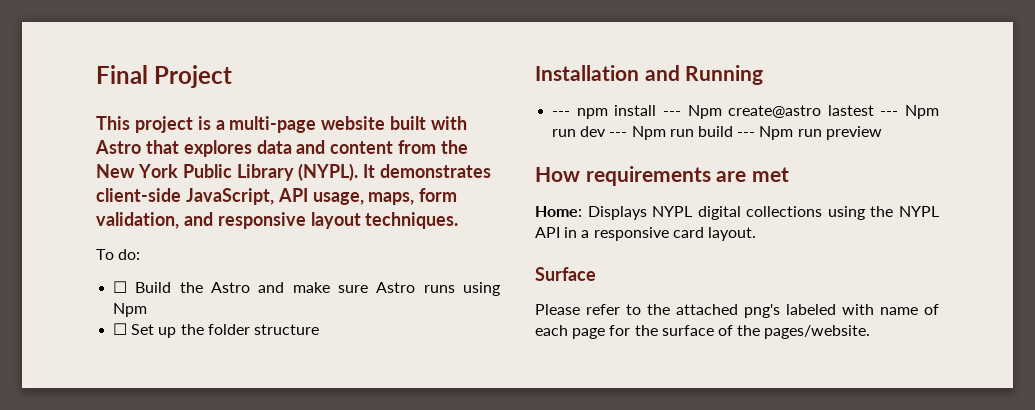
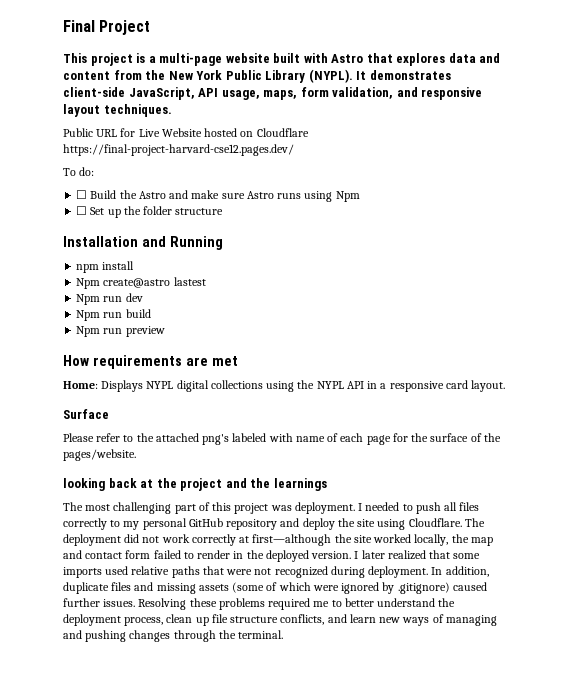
+ Public URL for Live Website hosted on Cloudflare https://final-project-harvard-cse12.pages.dev/
- --- npm install --- Npm create@astro lastest --- Npm run dev --- Npm run build --- Npm run preview
+ npm install
+ Npm create@astro lastest
+ Npm run dev
+ Npm run build
+ Npm run preview
+ looking back at the project and the learnings
+ The most challenging part of this project was deployment. I needed to push all files correctly to my personal GitHub repository and deploy the site using Cloudflare. The deployment did not work correctly at first—although the site worked locally, the map and contact form failed to render in the deployed version. I later realized that some imports used relative paths that were not recognized during deployment. In addition, duplicate files and missing assets (some of which were ignored by .gitignore) caused further issues. Resolving these problems required me to better understand the deployment process, clean up file structure conflicts, and learn new ways of managing and pushing changes through the terminal.

